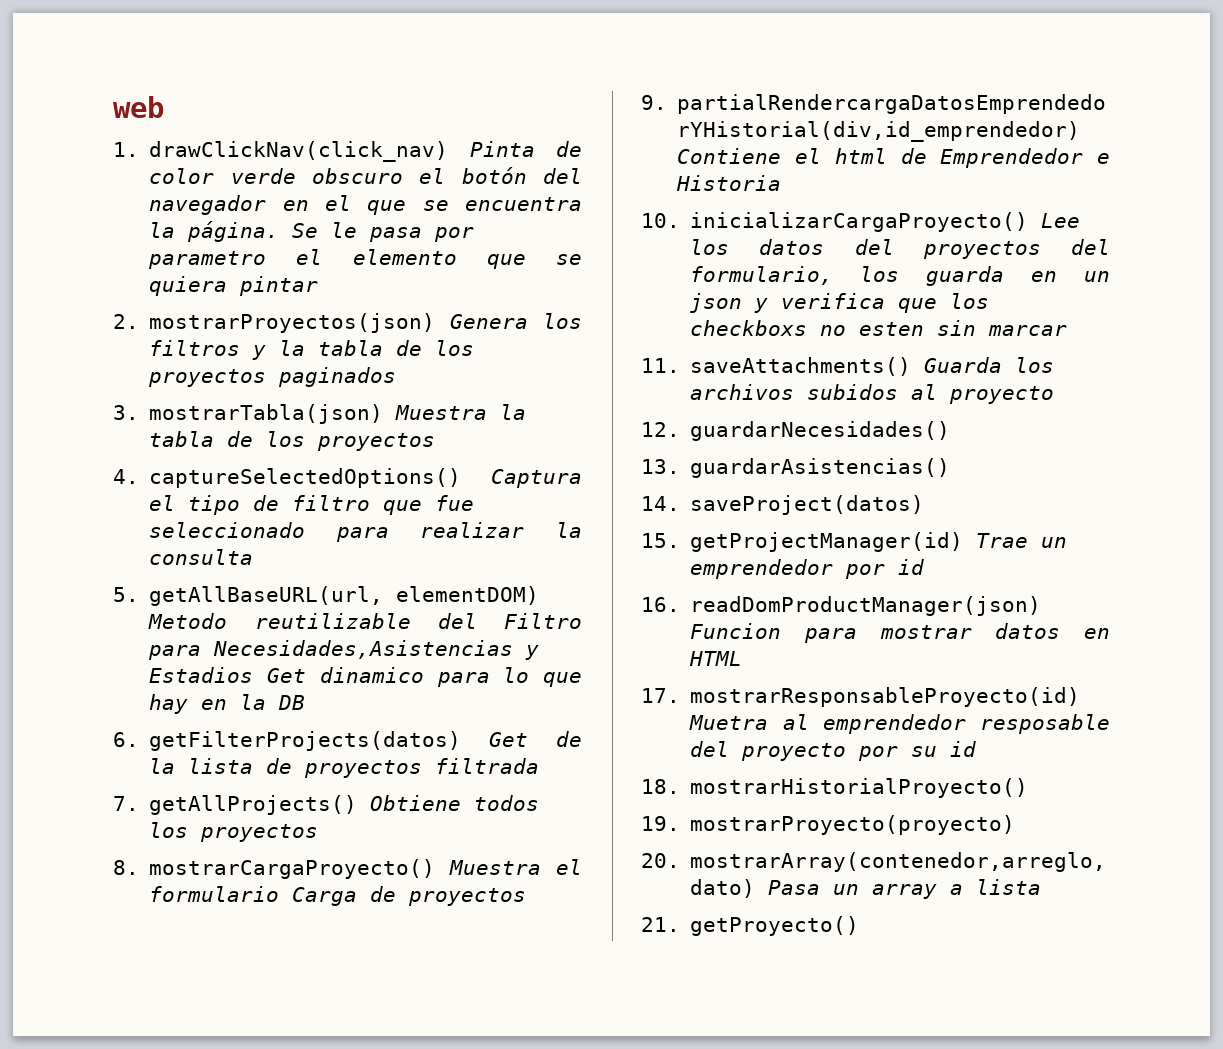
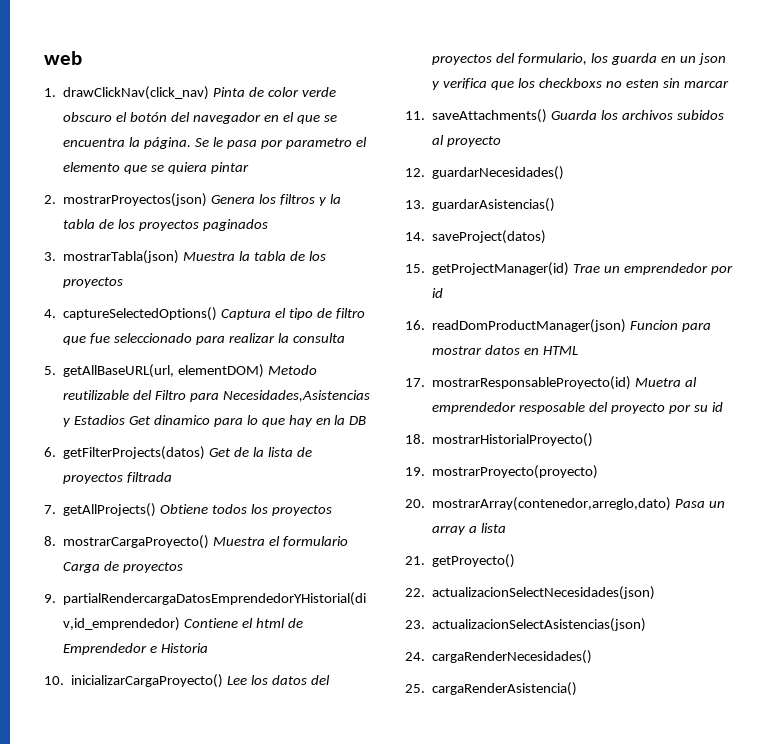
+ 22. actualizacionSelectNecesidades(json)
+ 23. actualizacionSelectAsistencias(json)
+ 24. cargaRenderNecesidades()
+ 25. cargaRenderAsistencia()

